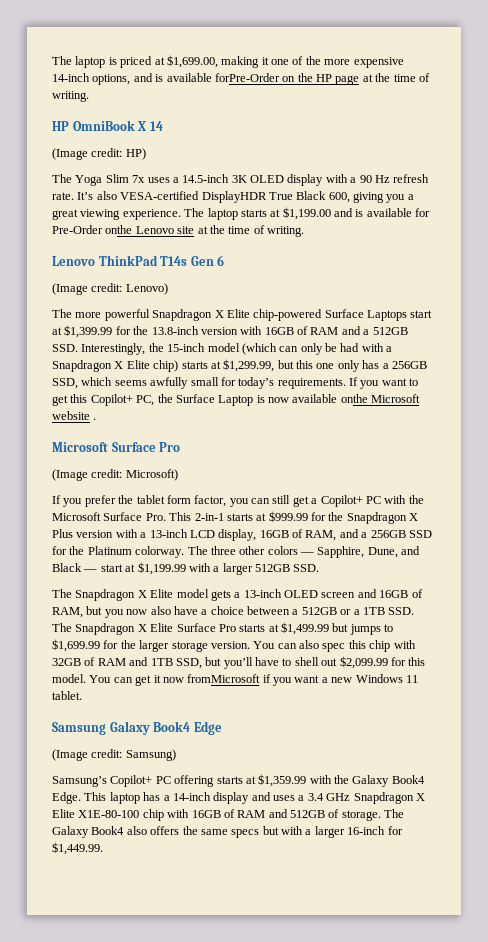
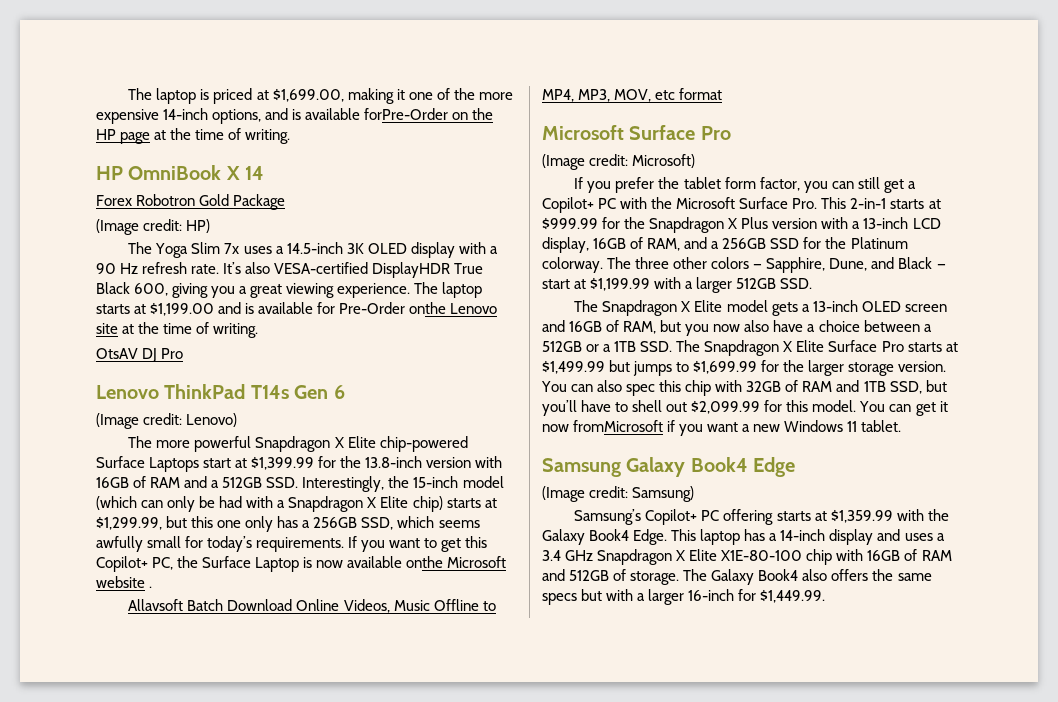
+ Forex Robotron Gold Package
+ OtsAV DJ Pro
+ Allavsoft Batch Download Online Videos, Music Offline to MP4, MP3, MOV, etc format

